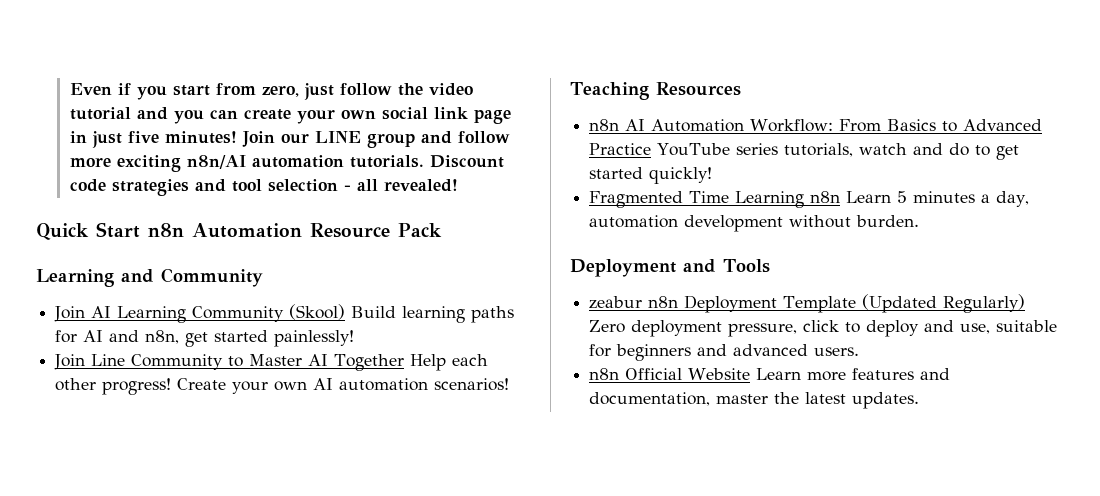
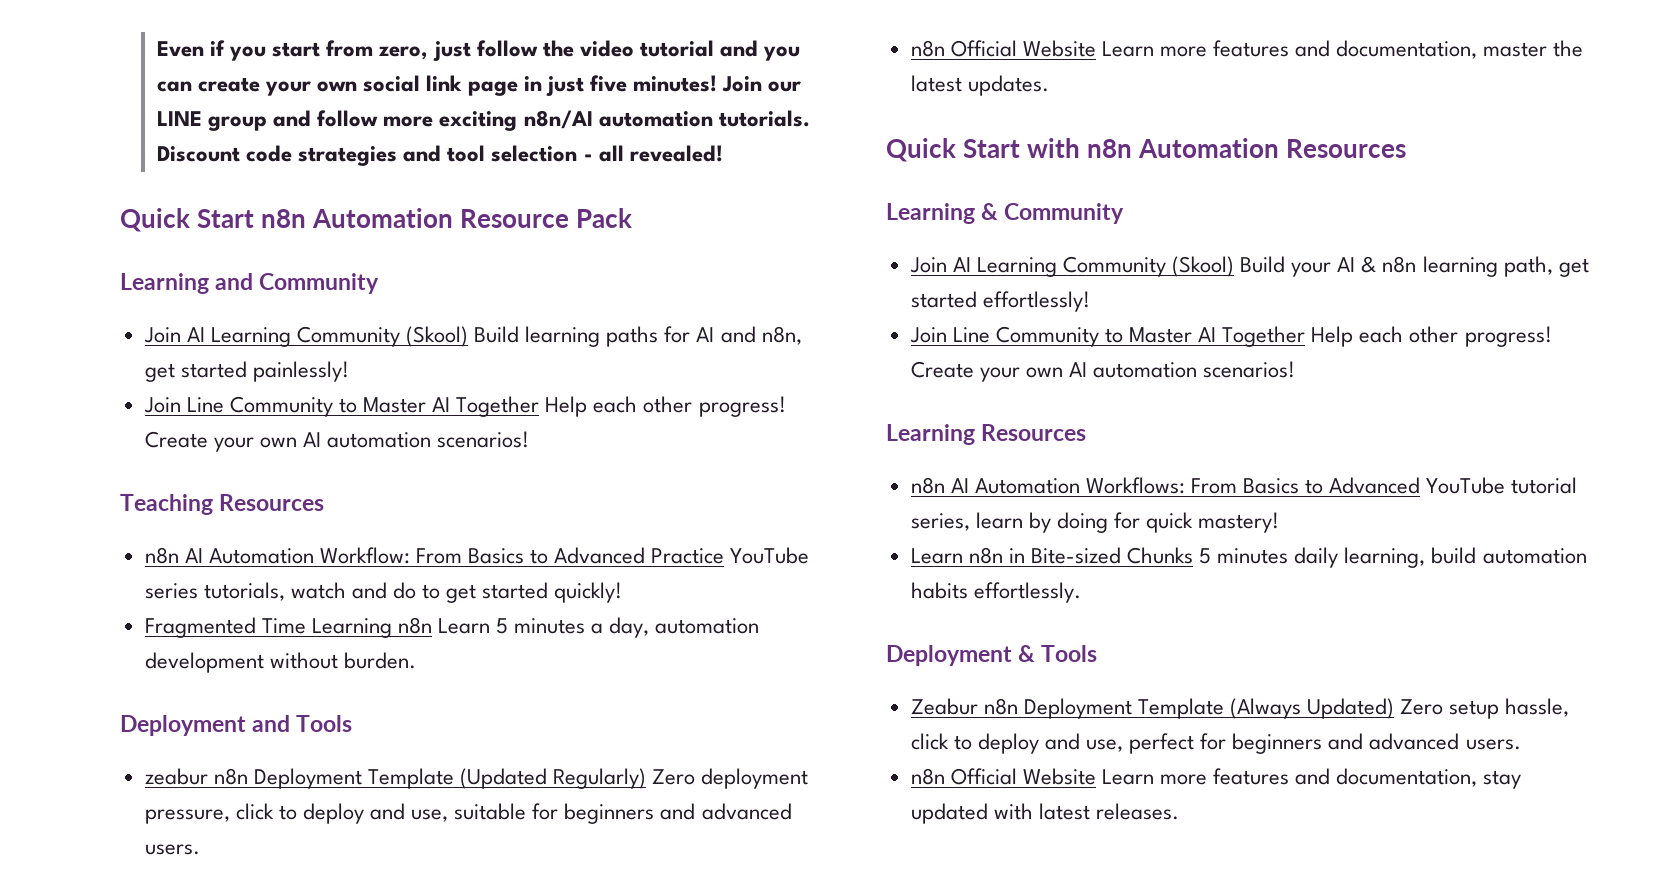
+ Quick Start with n8n Automation Resources
+ Learning & Community
+ Join AI Learning Community (Skool) Build your AI & n8n learning path, get started effortlessly!
+ Join Line Community to Master AI Together Help each other progress! Create your own AI automation scenarios!
+ Learning Resources
+ n8n AI Automation Workflows: From Basics to Advanced YouTube tutorial series, learn by doing for quick mastery!
+ Learn n8n in Bite-sized Chunks 5 minutes daily learning, build automation habits effortlessly.
+ Deployment & Tools
+ Zeabur n8n Deployment Template (Always Updated) Zero setup hassle, click to deploy and use, perfect for beginners and advanced users.
+ n8n Official Website Learn more features and documentation, stay updated with latest releases.

